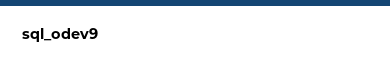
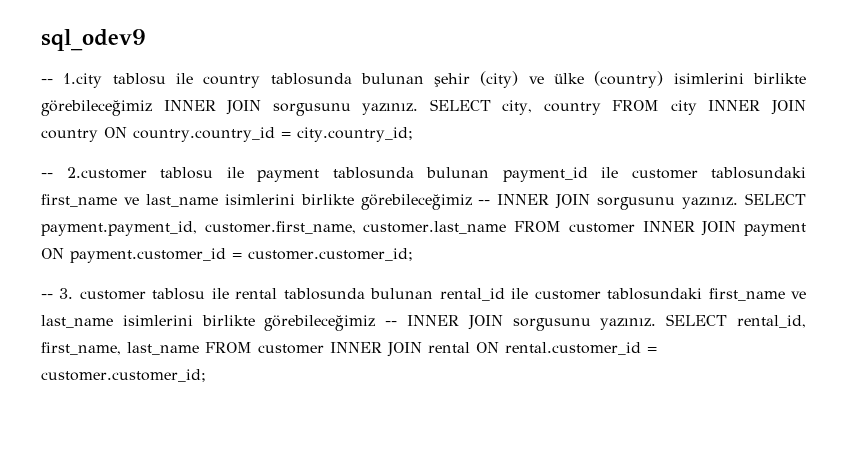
+ -- 1.city tablosu ile country tablosunda bulunan şehir (city) ve ülke (country) isimlerini birlikte görebileceğimiz INNER JOIN sorgusunu yazınız. SELECT city, country FROM city INNER JOIN country ON country.country_id = city.country_id;
+ -- 2.customer tablosu ile payment tablosunda bulunan payment_id ile customer tablosundaki first_name ve last_name isimlerini birlikte görebileceğimiz -- INNER JOIN sorgusunu yazınız. SELECT payment.payment_id, customer.first_name, customer.last_name FROM customer INNER JOIN payment ON payment.customer_id = customer.customer_id;
+ -- 3. customer tablosu ile rental tablosunda bulunan rental_id ile customer tablosundaki first_name ve last_name isimlerini birlikte görebileceğimiz -- INNER JOIN sorgusunu yazınız. SELECT rental_id, first_name, last_name FROM customer INNER JOIN rental ON rental.customer_id = customer.customer_id;

